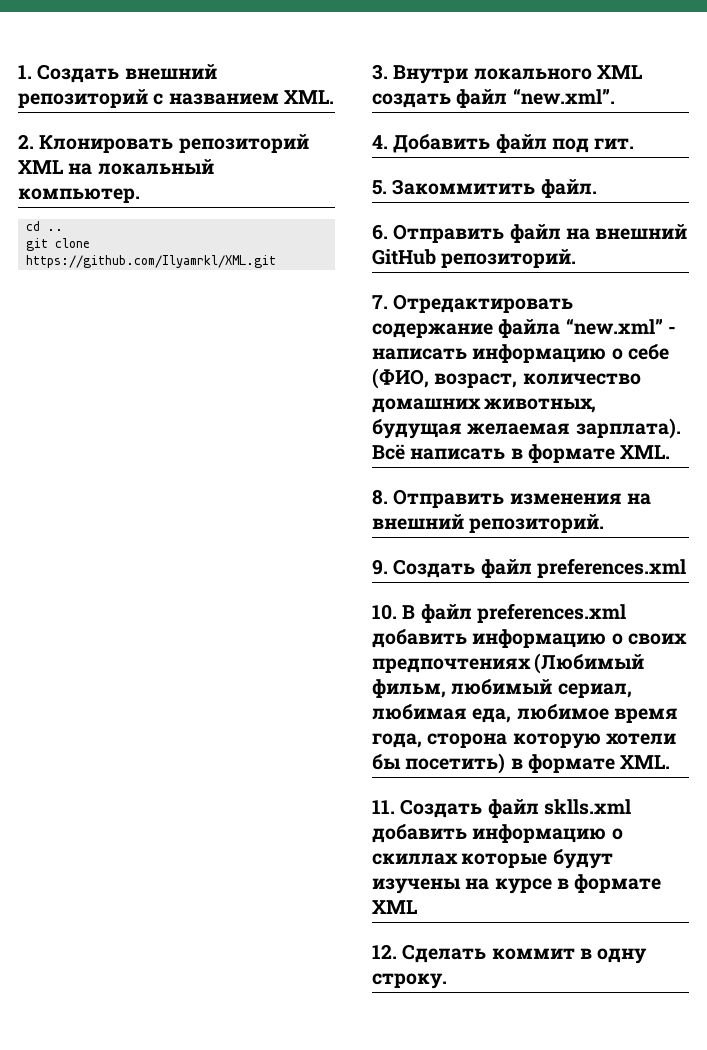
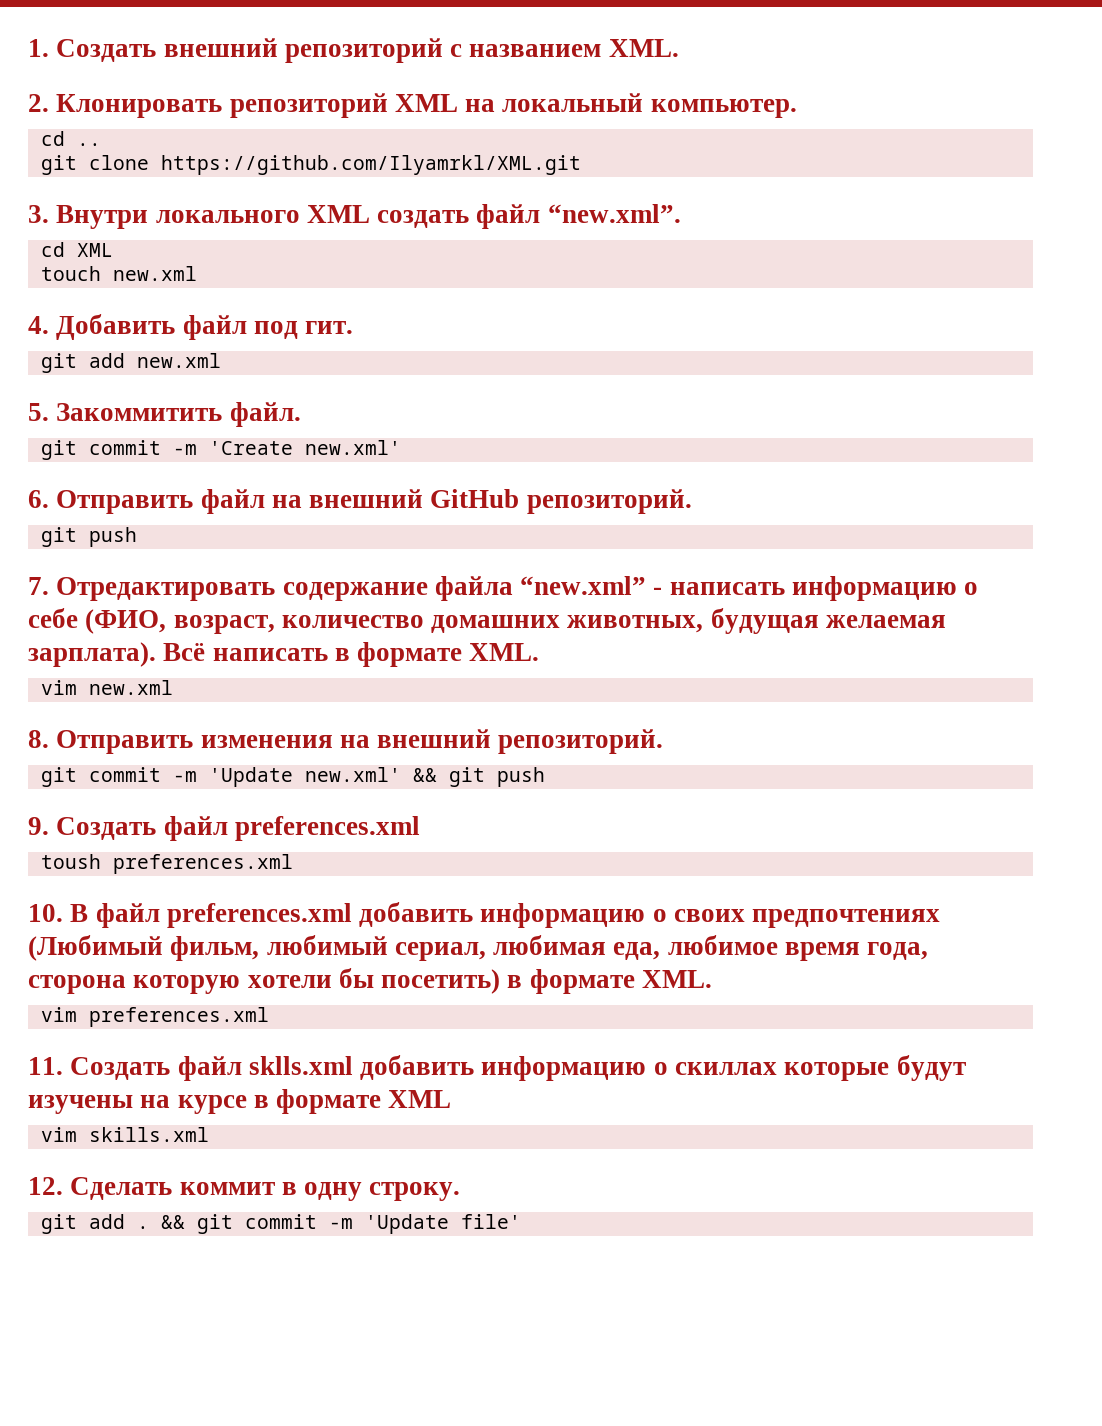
+ cd XML
+ touch new.xml
+ git add new.xml
+ git commit -m 'Create new.xml'
  6. Отправить файл на внешний GitHub репозиторий.
+ git push
+ vim new.xml
+ git commit -m 'Update new.xml' && git push
+ toush preferences.xml
+ vim preferences.xml
+ vim skills.xml
+ git add . && git commit -m 'Update file'

